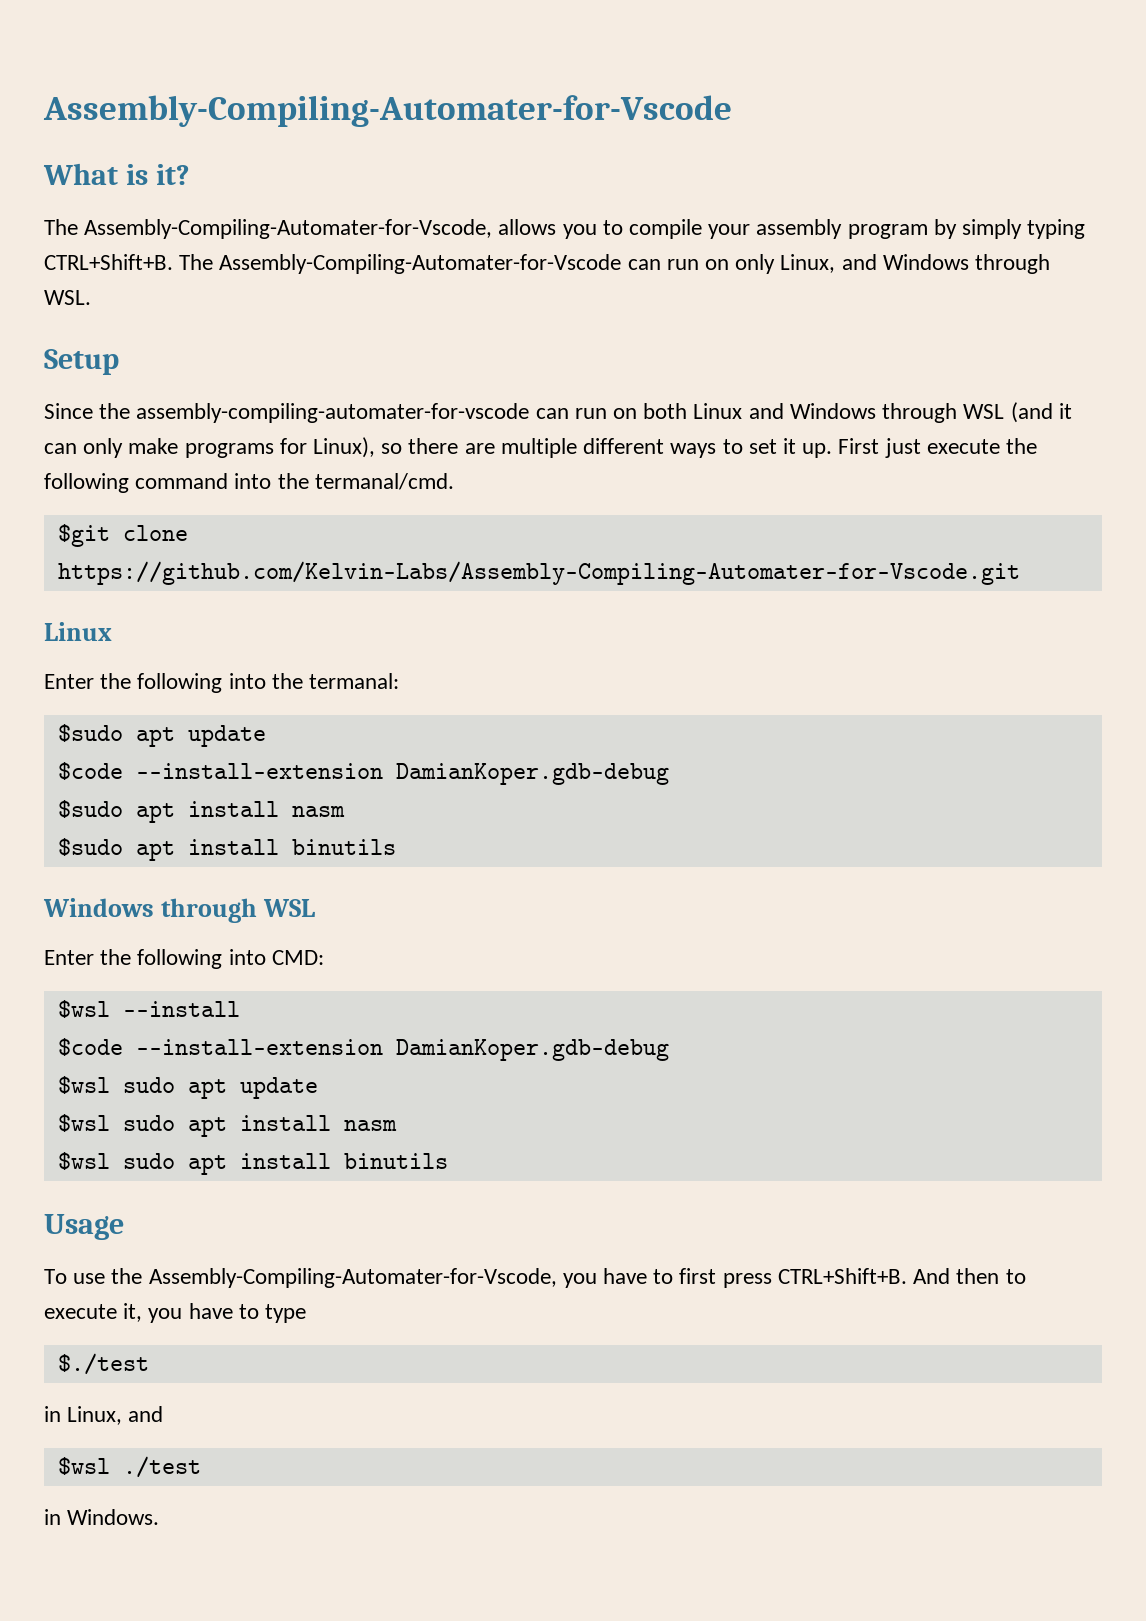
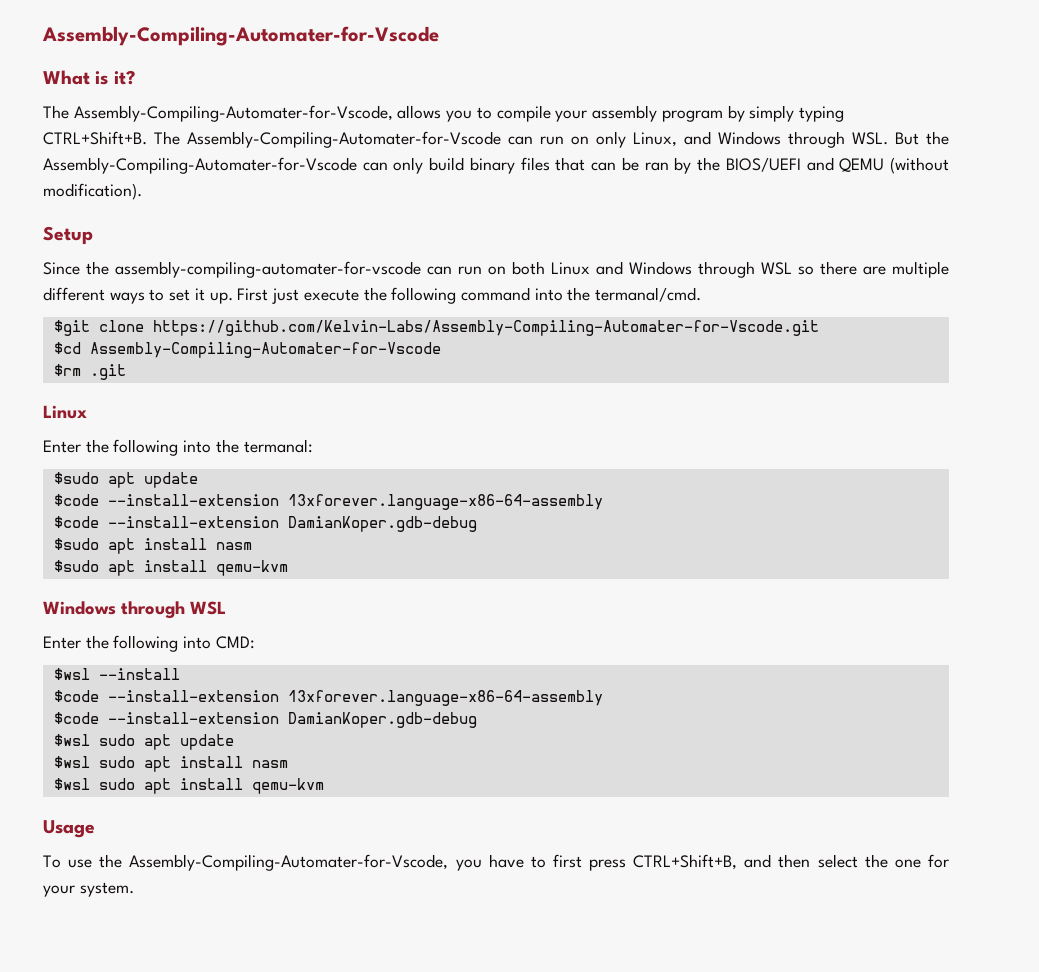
- The Assembly-Compiling-Automater-for-Vscode can run on only Linux, and Windows through WSL.
+ The Assembly-Compiling-Automater-for-Vscode can run on only Linux, and Windows through WSL. But the Assembly-Compiling-Automater-for-Vscode can only build binary files that can be ran by the BIOS/UEFI and QEMU (without modification).
- Since the assembly-compiling-automater-for-vscode can run on both Linux and Windows through WSL (and it can only make programs for Linux), so there are multiple different ways to set it up.
+ Since the assembly-compiling-automater-for-vscode can run on both Linux and Windows through WSL so there are multiple different ways to set it up.
+ $cd Assembly-Compiling-Automater-for-Vscode
+ $rm .git
  $sudo apt update
+ $code --install-extension 13xforever.language-x86-64-assembly
- $sudo apt install binutils
+ $sudo apt install qemu-kvm
  $wsl --install
+ $code --install-extension 13xforever.language-x86-64-assembly
- $wsl sudo apt install binutils
+ $wsl sudo apt install qemu-kvm
- To use the Assembly-Compiling-Automater-for-Vscode, you have to first press CTRL+Shift+B. And then to execute it, you have to type
- $./test
- in Linux, and
- $wsl ./test
- in Windows.
+ To use the Assembly-Compiling-Automater-for-Vscode, you have to first press CTRL+Shift+B, and then select the one for your system.

